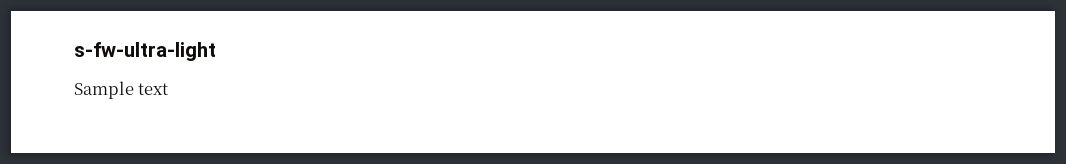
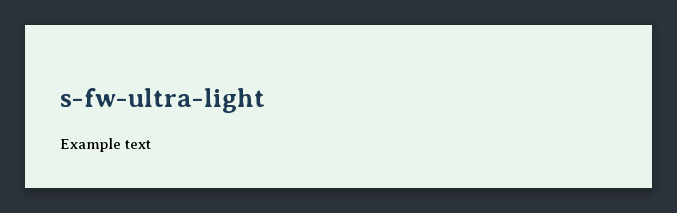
- Sample text
+ Example text

